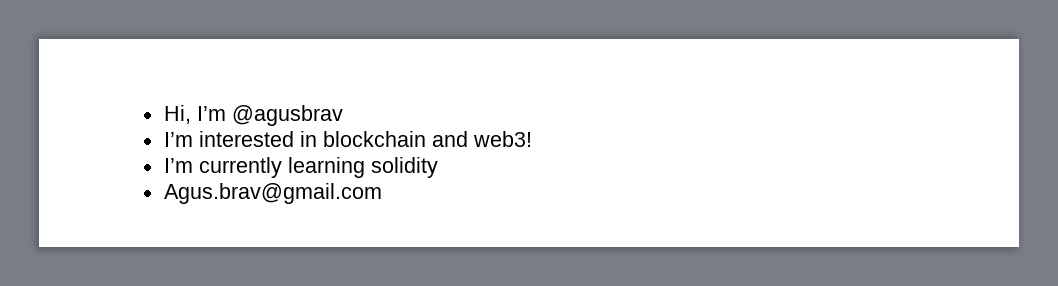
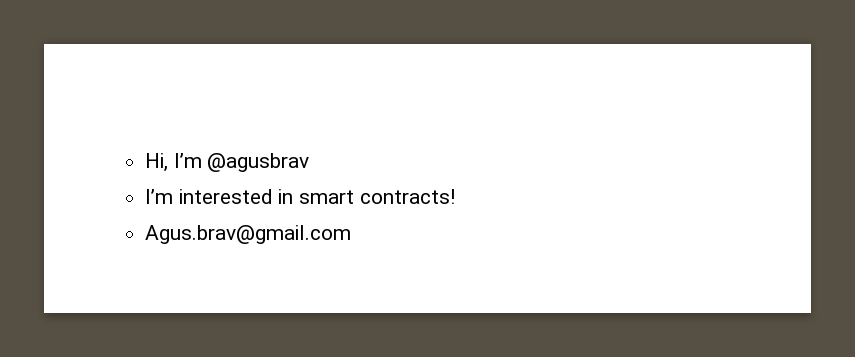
- I’m interested in blockchain and web3!
- I’m currently learning solidity
+ I’m interested in smart contracts!

